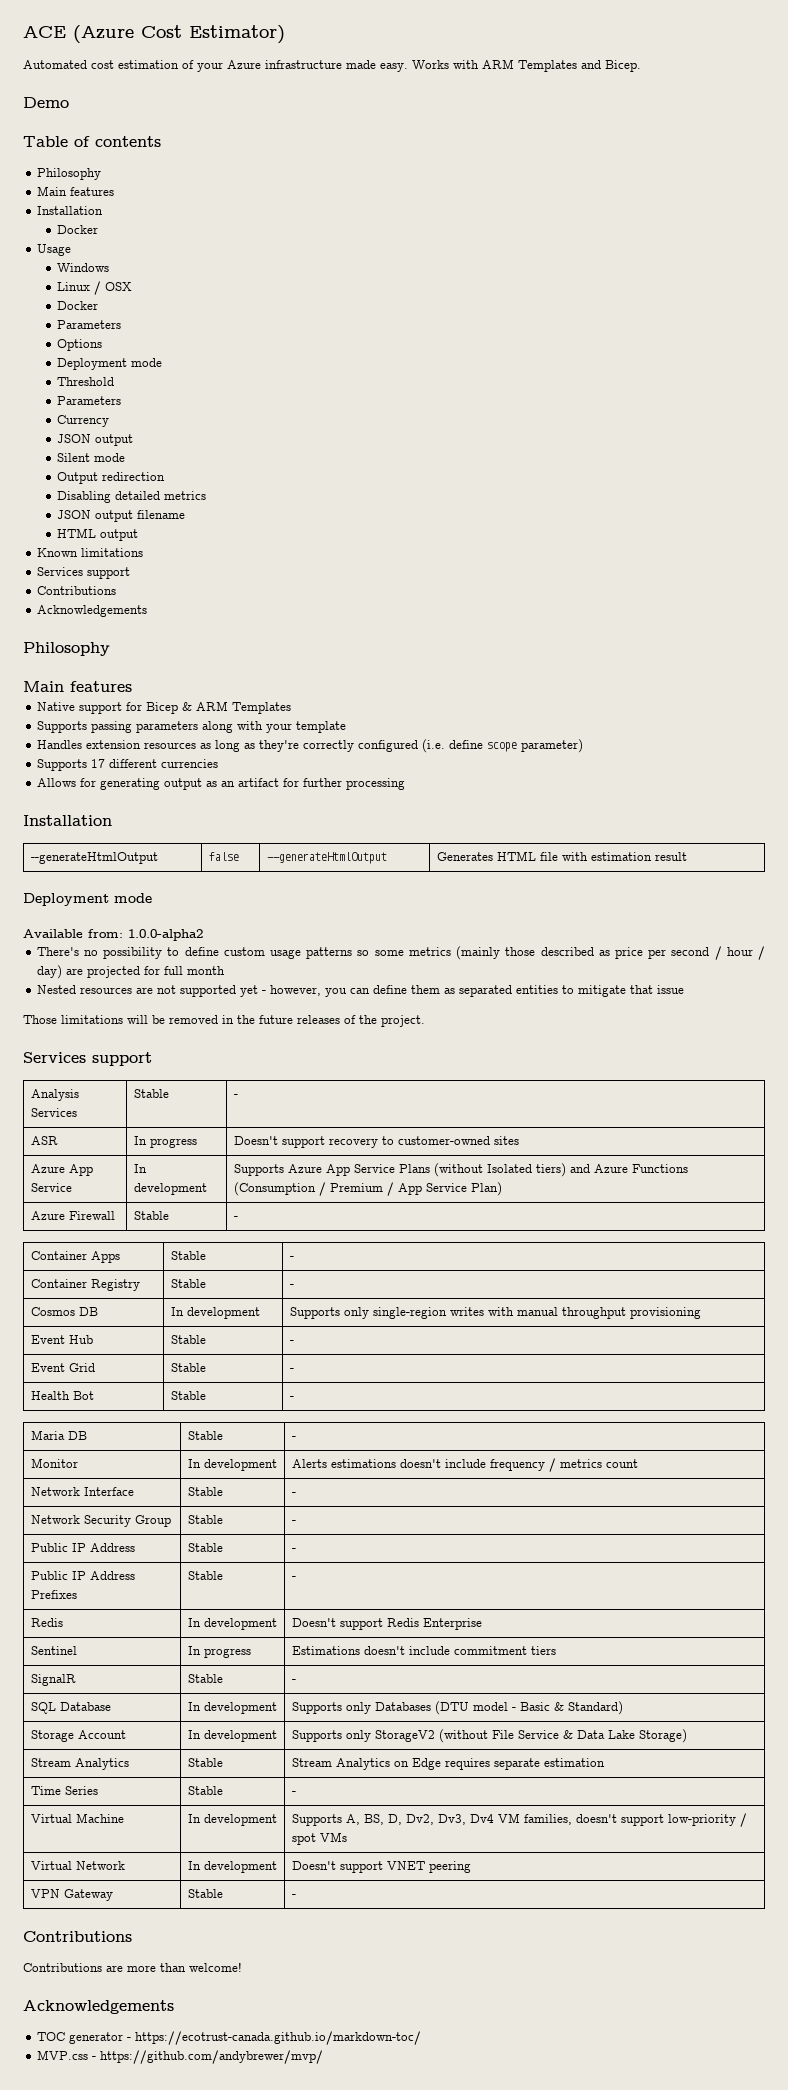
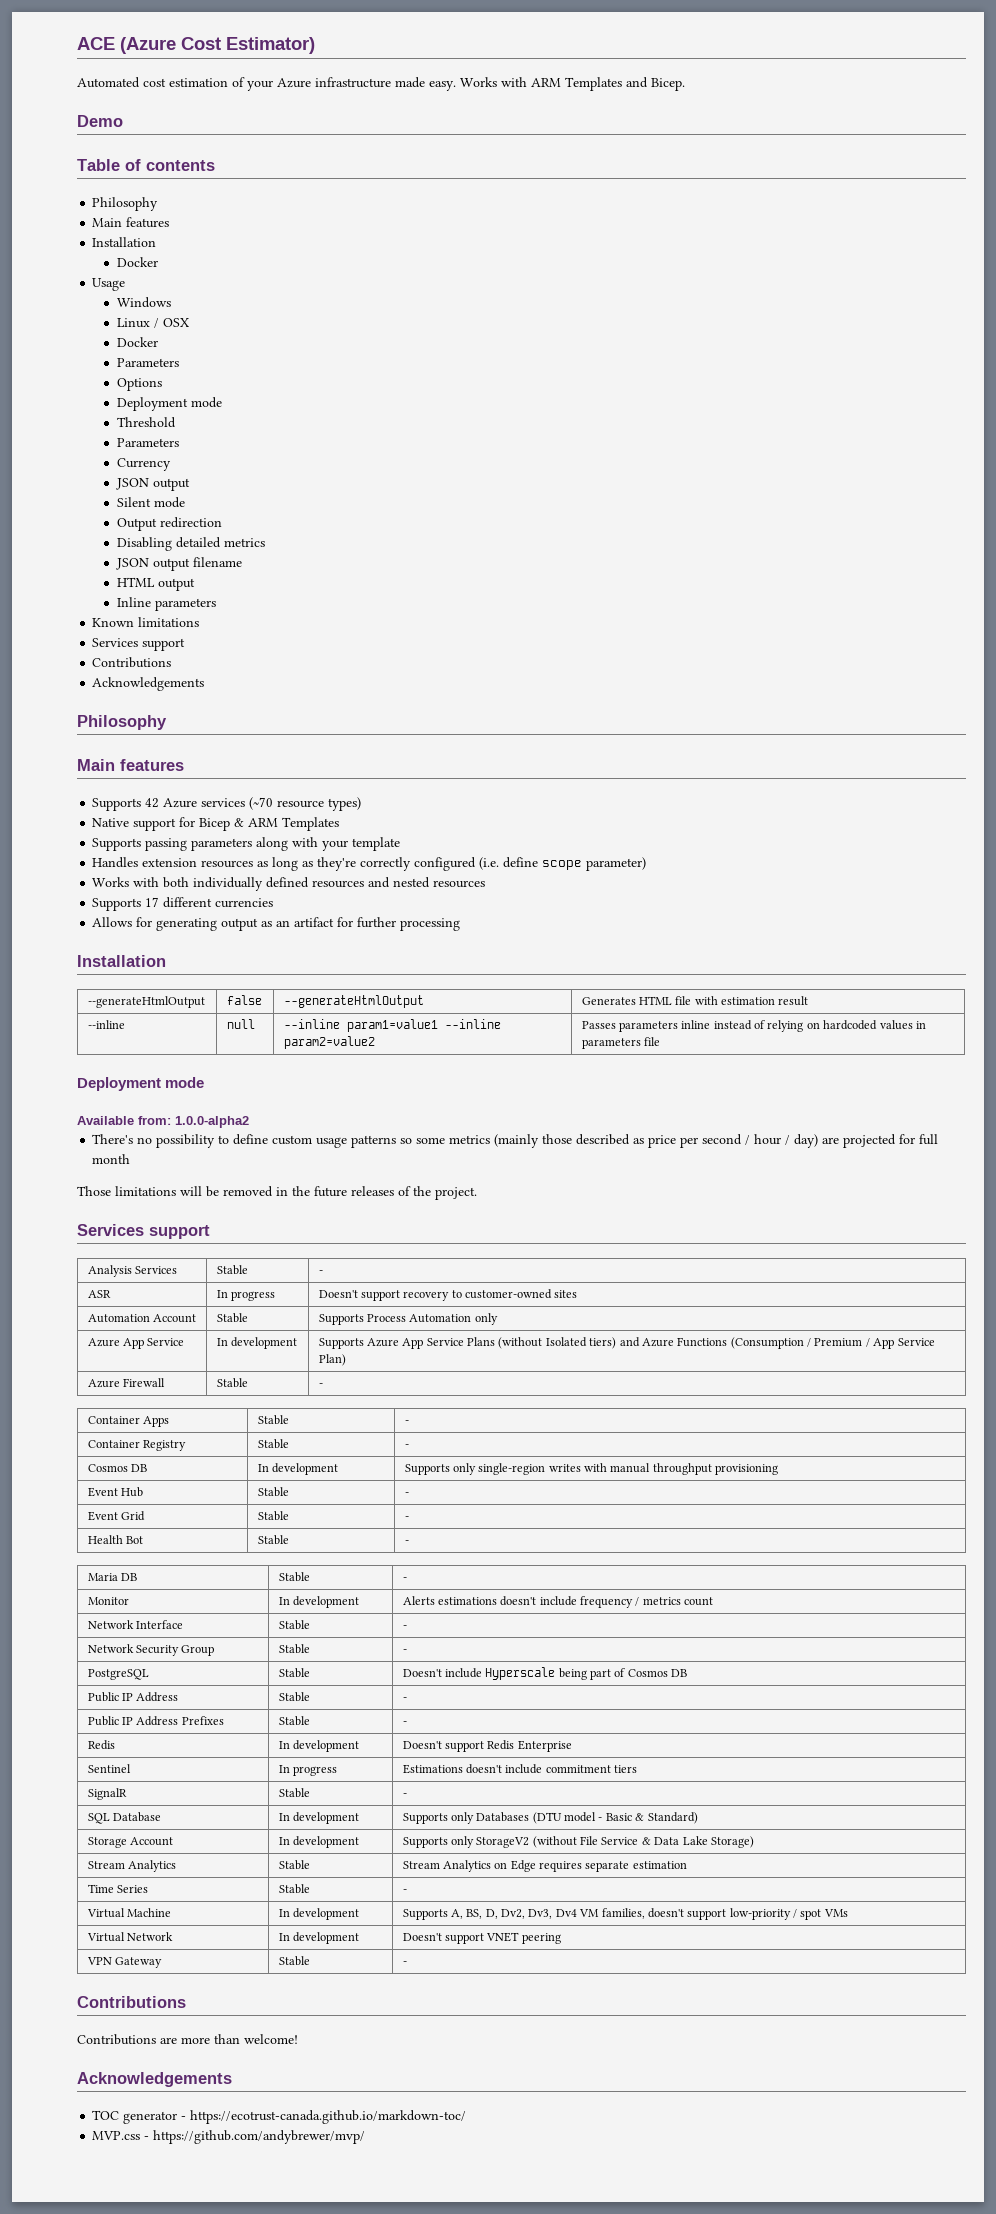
+ Inline parameters
+ Supports 42 Azure services (~70 resource types)
+ Works with both individually defined resources and nested resources
+ --inline | null | --inline param1=value1 --inline param2=value2 | Passes parameters inline instead of relying on hardcoded values in parameters file
- Nested resources are not supported yet - however, you can define them as separated entities to mitigate that issue
+ Automation Account | Stable | Supports Process Automation only
+ PostgreSQL | Stable | Doesn't include Hyperscale being part of Cosmos DB

